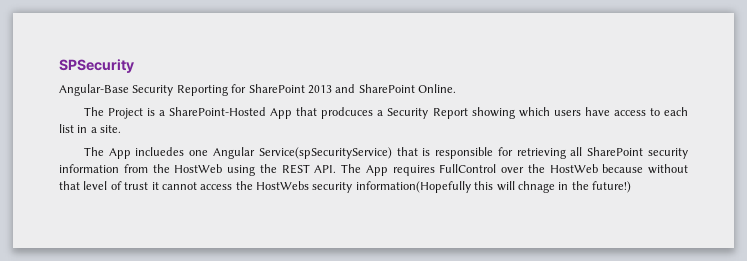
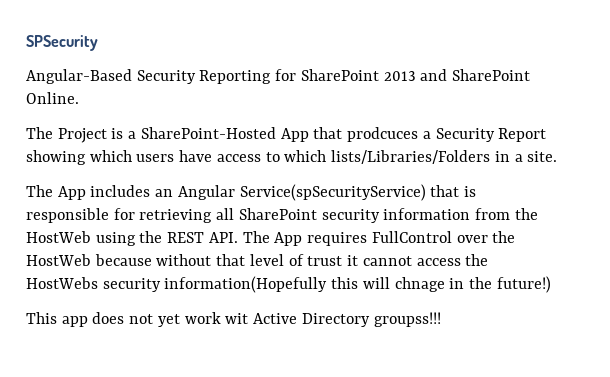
- Angular-Base Security Reporting for SharePoint 2013 and SharePoint Online.
+ Angular-Based Security Reporting for SharePoint 2013 and SharePoint Online.
- The Project is a SharePoint-Hosted App that prodcuces a Security Report showing which users have access to each list in a site.
+ The Project is a SharePoint-Hosted App that prodcuces a Security Report showing which users have access to which lists/Libraries/Folders in a site.
- The App incluedes one Angular Service(spSecurityService) that is responsible for retrieving all SharePoint security information from the HostWeb using the REST API. The App requires FullControl over the HostWeb because without that level of trust it cannot access the HostWebs security information(Hopefully this will chnage in the future!)
+ The App includes an Angular Service(spSecurityService) that is responsible for retrieving all SharePoint security information from the HostWeb using the REST API. The App requires FullControl over the HostWeb because without that level of trust it cannot access the HostWebs security information(Hopefully this will chnage in the future!)
+ This app does not yet work wit Active Directory groupss!!!

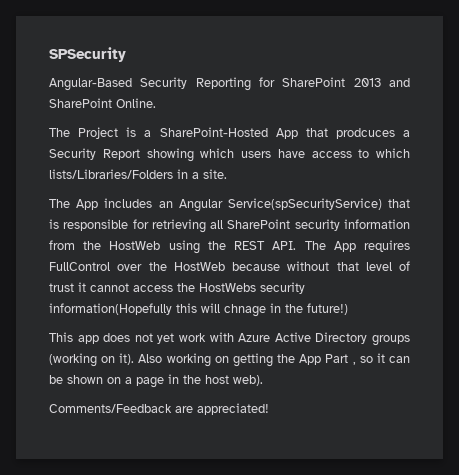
- This app does not yet work wit Active Directory groupss!!!
+ This app does not yet work with Azure Active Directory groups (working on it). Also working on getting the App Part , so it can be shown on a page in the host web).
+ Comments/Feedback are appreciated!

